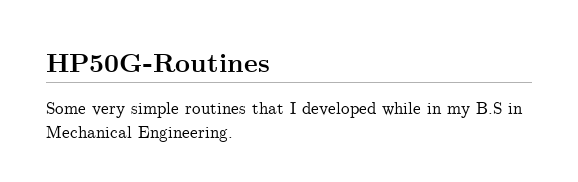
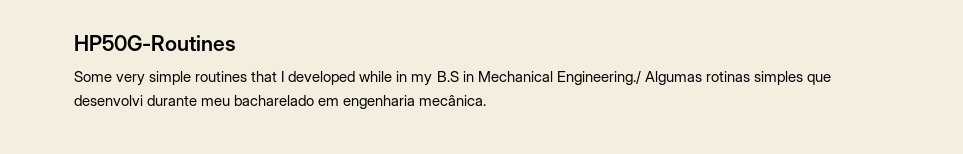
- Some very simple routines that I developed while in my B.S in Mechanical Engineering.
+ Some very simple routines that I developed while in my B.S in Mechanical Engineering./ Algumas rotinas simples que desenvolvi durante meu bacharelado em engenharia mecânica.

